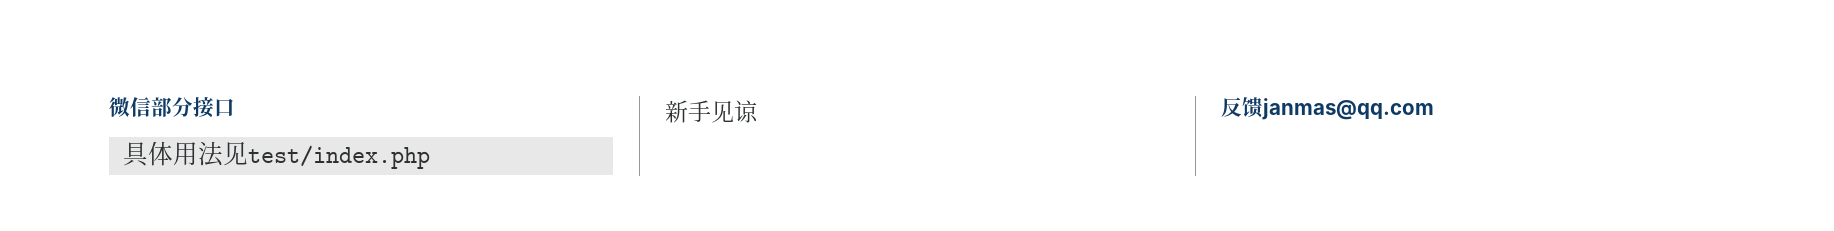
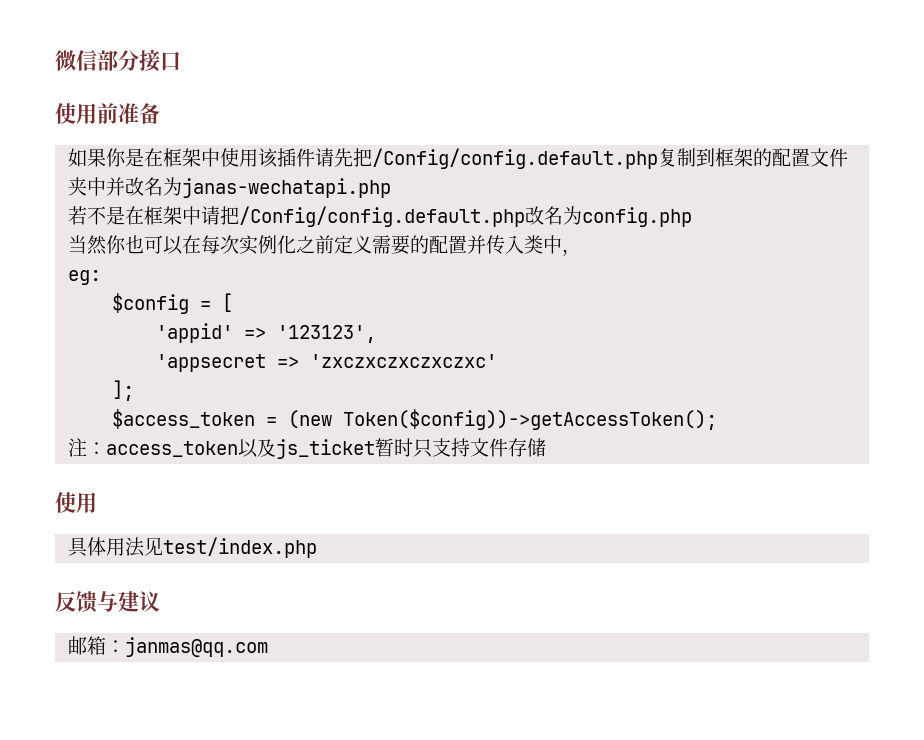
+ 使用前准备
+ 如果你是在框架中使用该插件请先把/Config/config.default.php复制到框架的配置文件夹中并改名为janas-wechatapi.php
+ 若不是在框架中请把/Config/config.default.php改名为config.php
+ 当然你也可以在每次实例化之前定义需要的配置并传入类中，
+ eg:
+ $config = [
+ 'appid' => '123123',
+ 'appsecret => 'zxczxczxczxczxc'
+ ];
+ $access_token = (new Token($config))->getAccessToken();
+ 注：access_token以及js_ticket暂时只支持文件存储
+ 使用
- 新手见谅
- 反馈janmas@qq.com
+ 反馈与建议
+ 邮箱：janmas@qq.com

